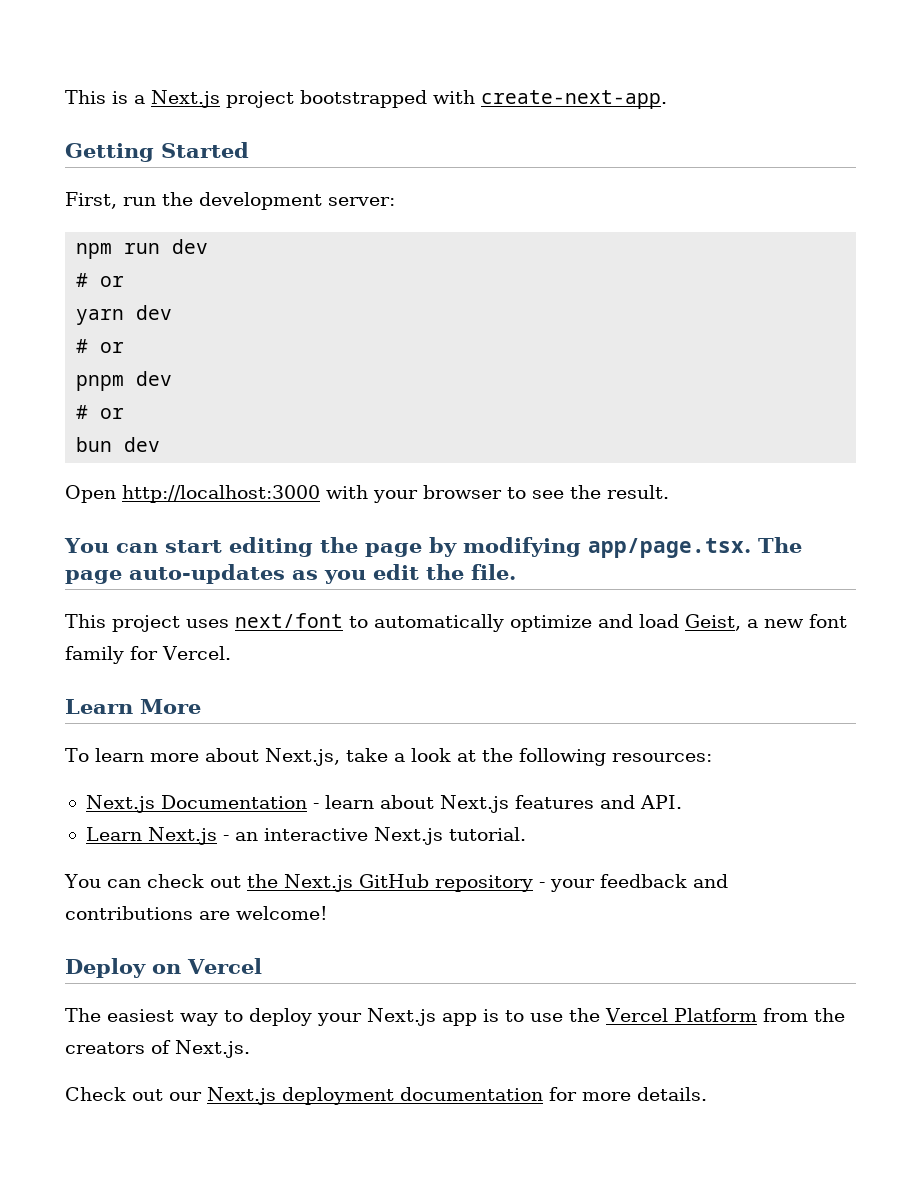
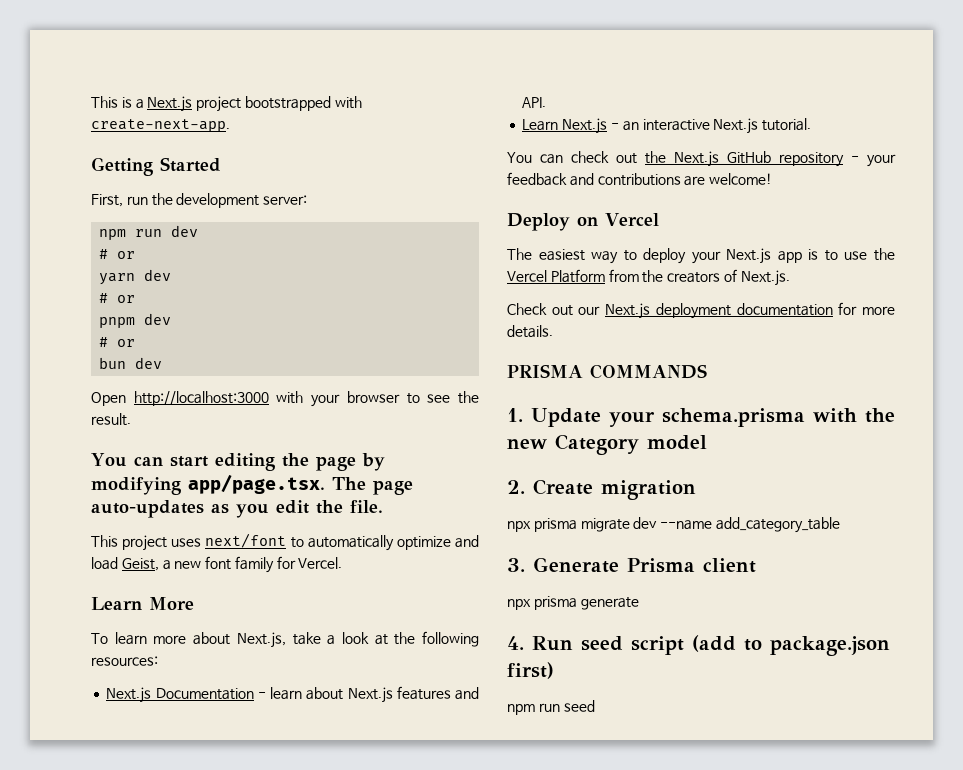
+ PRISMA COMMANDS
+ 1. Update your schema.prisma with the new Category model
+ 2. Create migration
+ npx prisma migrate dev --name add_category_table
+ 3. Generate Prisma client
+ npx prisma generate
+ 4. Run seed script (add to package.json first)
+ npm run seed

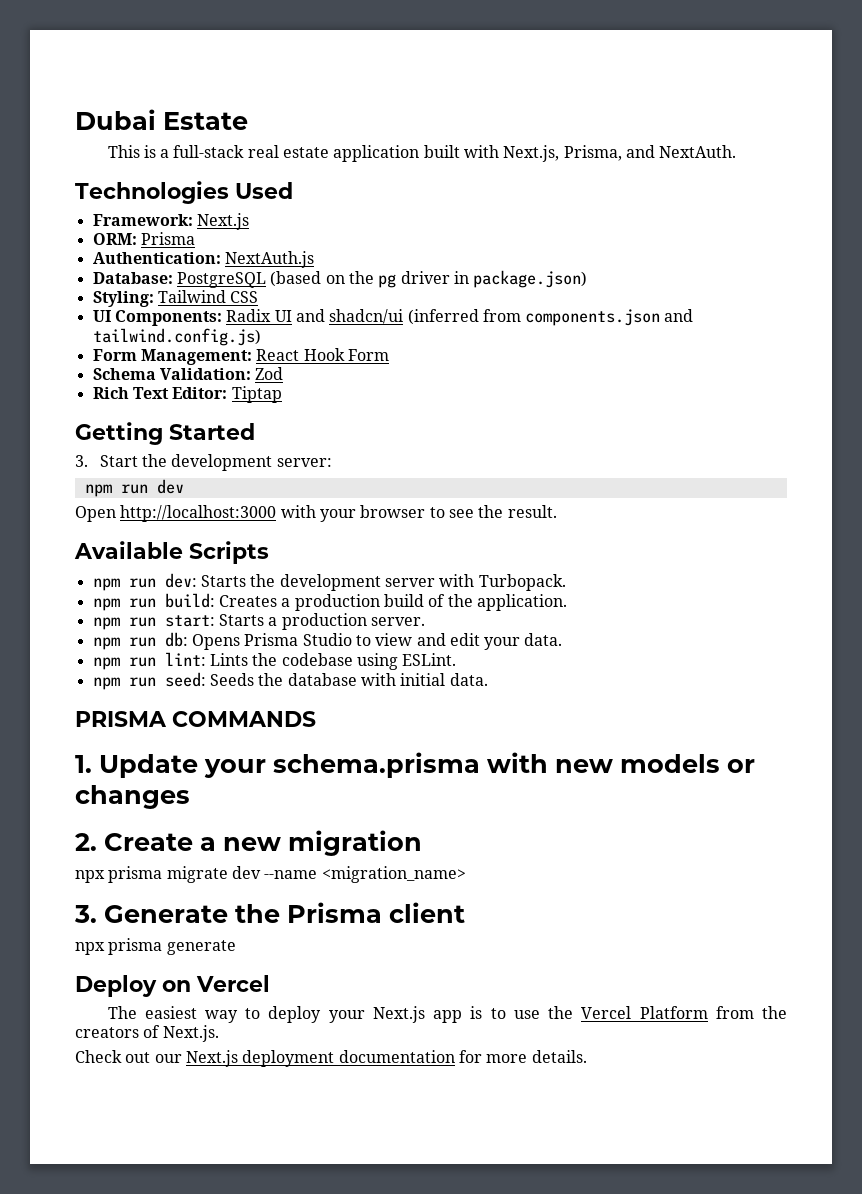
+ Dubai Estate
- This is a Next.js project bootstrapped with create-next-app.
+ This is a full-stack real estate application built with Next.js, Prisma, and NextAuth.
+ Technologies Used
+ Framework: Next.js
+ ORM: Prisma
+ Authentication: NextAuth.js
+ Database: PostgreSQL (based on the pg driver in package.json)
+ Styling: Tailwind CSS
+ UI Components: Radix UI and shadcn/ui (inferred from components.json and tailwind.config.js)
+ Form Management: React Hook Form
+ Schema Validation: Zod
+ Rich Text Editor: Tiptap
- First, run the development server:
+ 3. Start the development server:
  npm run dev
- # or
- yarn dev
- # or
- pnpm dev
- # or
- bun dev
- You can start editing the page by modifying app/page.tsx. The page auto-updates as you edit the file.
- This project uses next/font to automatically optimize and load Geist, a new font family for Vercel.
- Learn More
- To learn more about Next.js, take a look at the following resources:
- Next.js Documentation - learn about Next.js features and API.
- Learn Next.js - an interactive Next.js tutorial.
- You can check out the Next.js GitHub repository - your feedback and contributions are welcome!
+ Available Scripts
+ npm run dev: Starts the development server with Turbopack.
+ npm run build: Creates a production build of the application.
+ npm run start: Starts a production server.
+ npm run db: Opens Prisma Studio to view and edit your data.
+ npm run lint: Lints the codebase using ESLint.
+ npm run seed: Seeds the database with initial data.
+ PRISMA COMMANDS
+ 1. Update your schema.prisma with new models or changes
+ 2. Create a new migration
+ npx prisma migrate dev --name <migration_name>
+ 3. Generate the Prisma client
+ npx prisma generate
- PRISMA COMMANDS
- 1. Update your schema.prisma with the new Category model
- 2. Create migration
- npx prisma migrate dev --name add_category_table
- 3. Generate Prisma client
- npx prisma generate
- 4. Run seed script (add to package.json first)
- npm run seed

